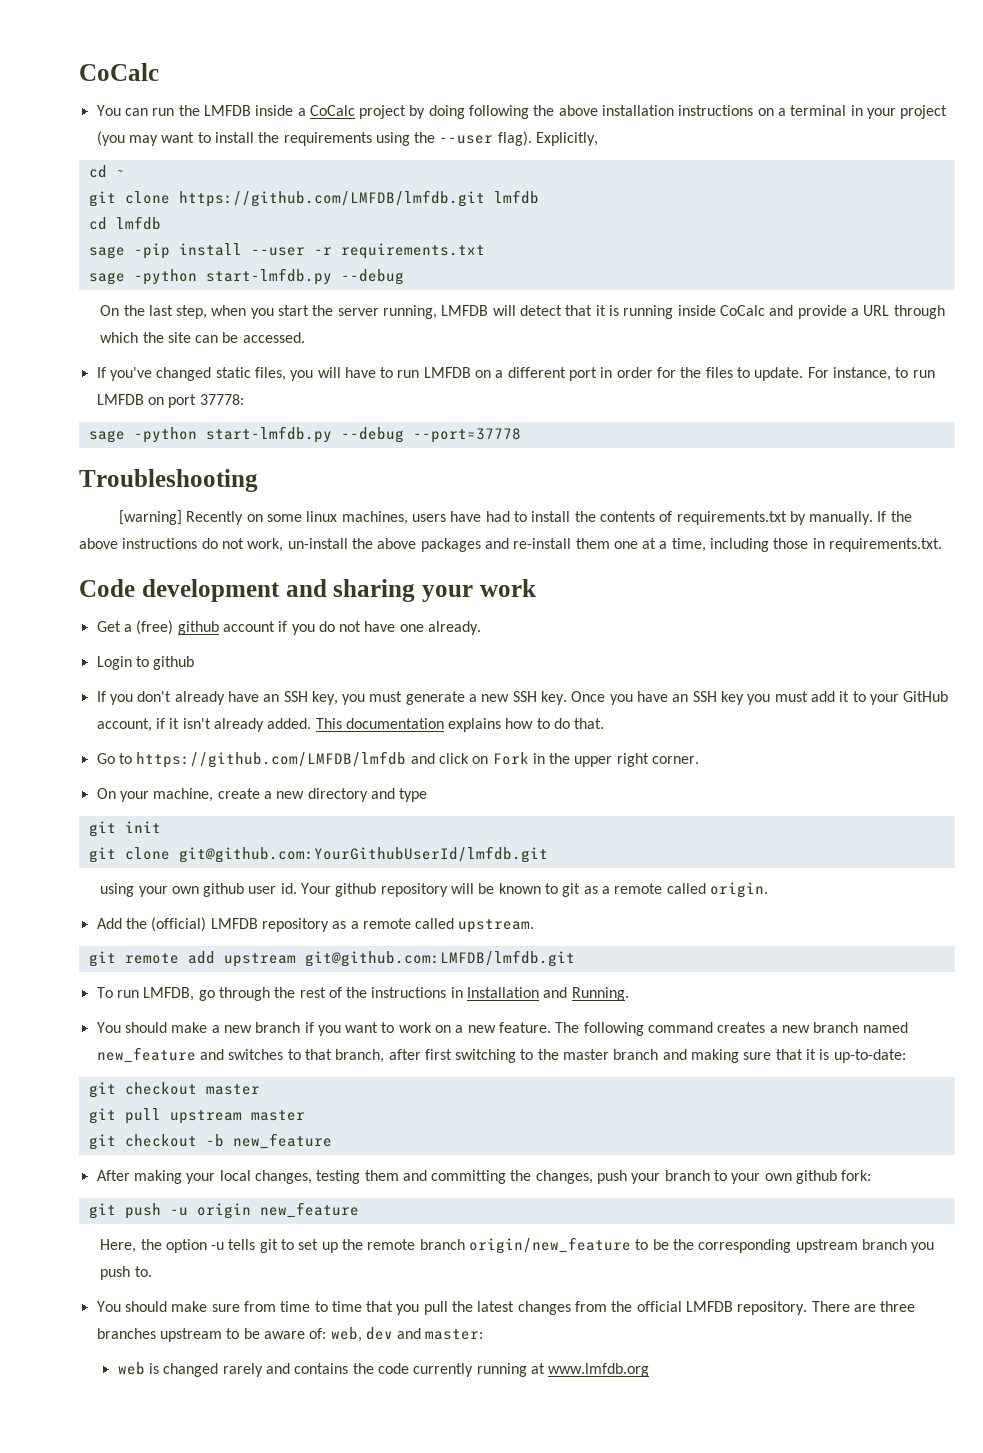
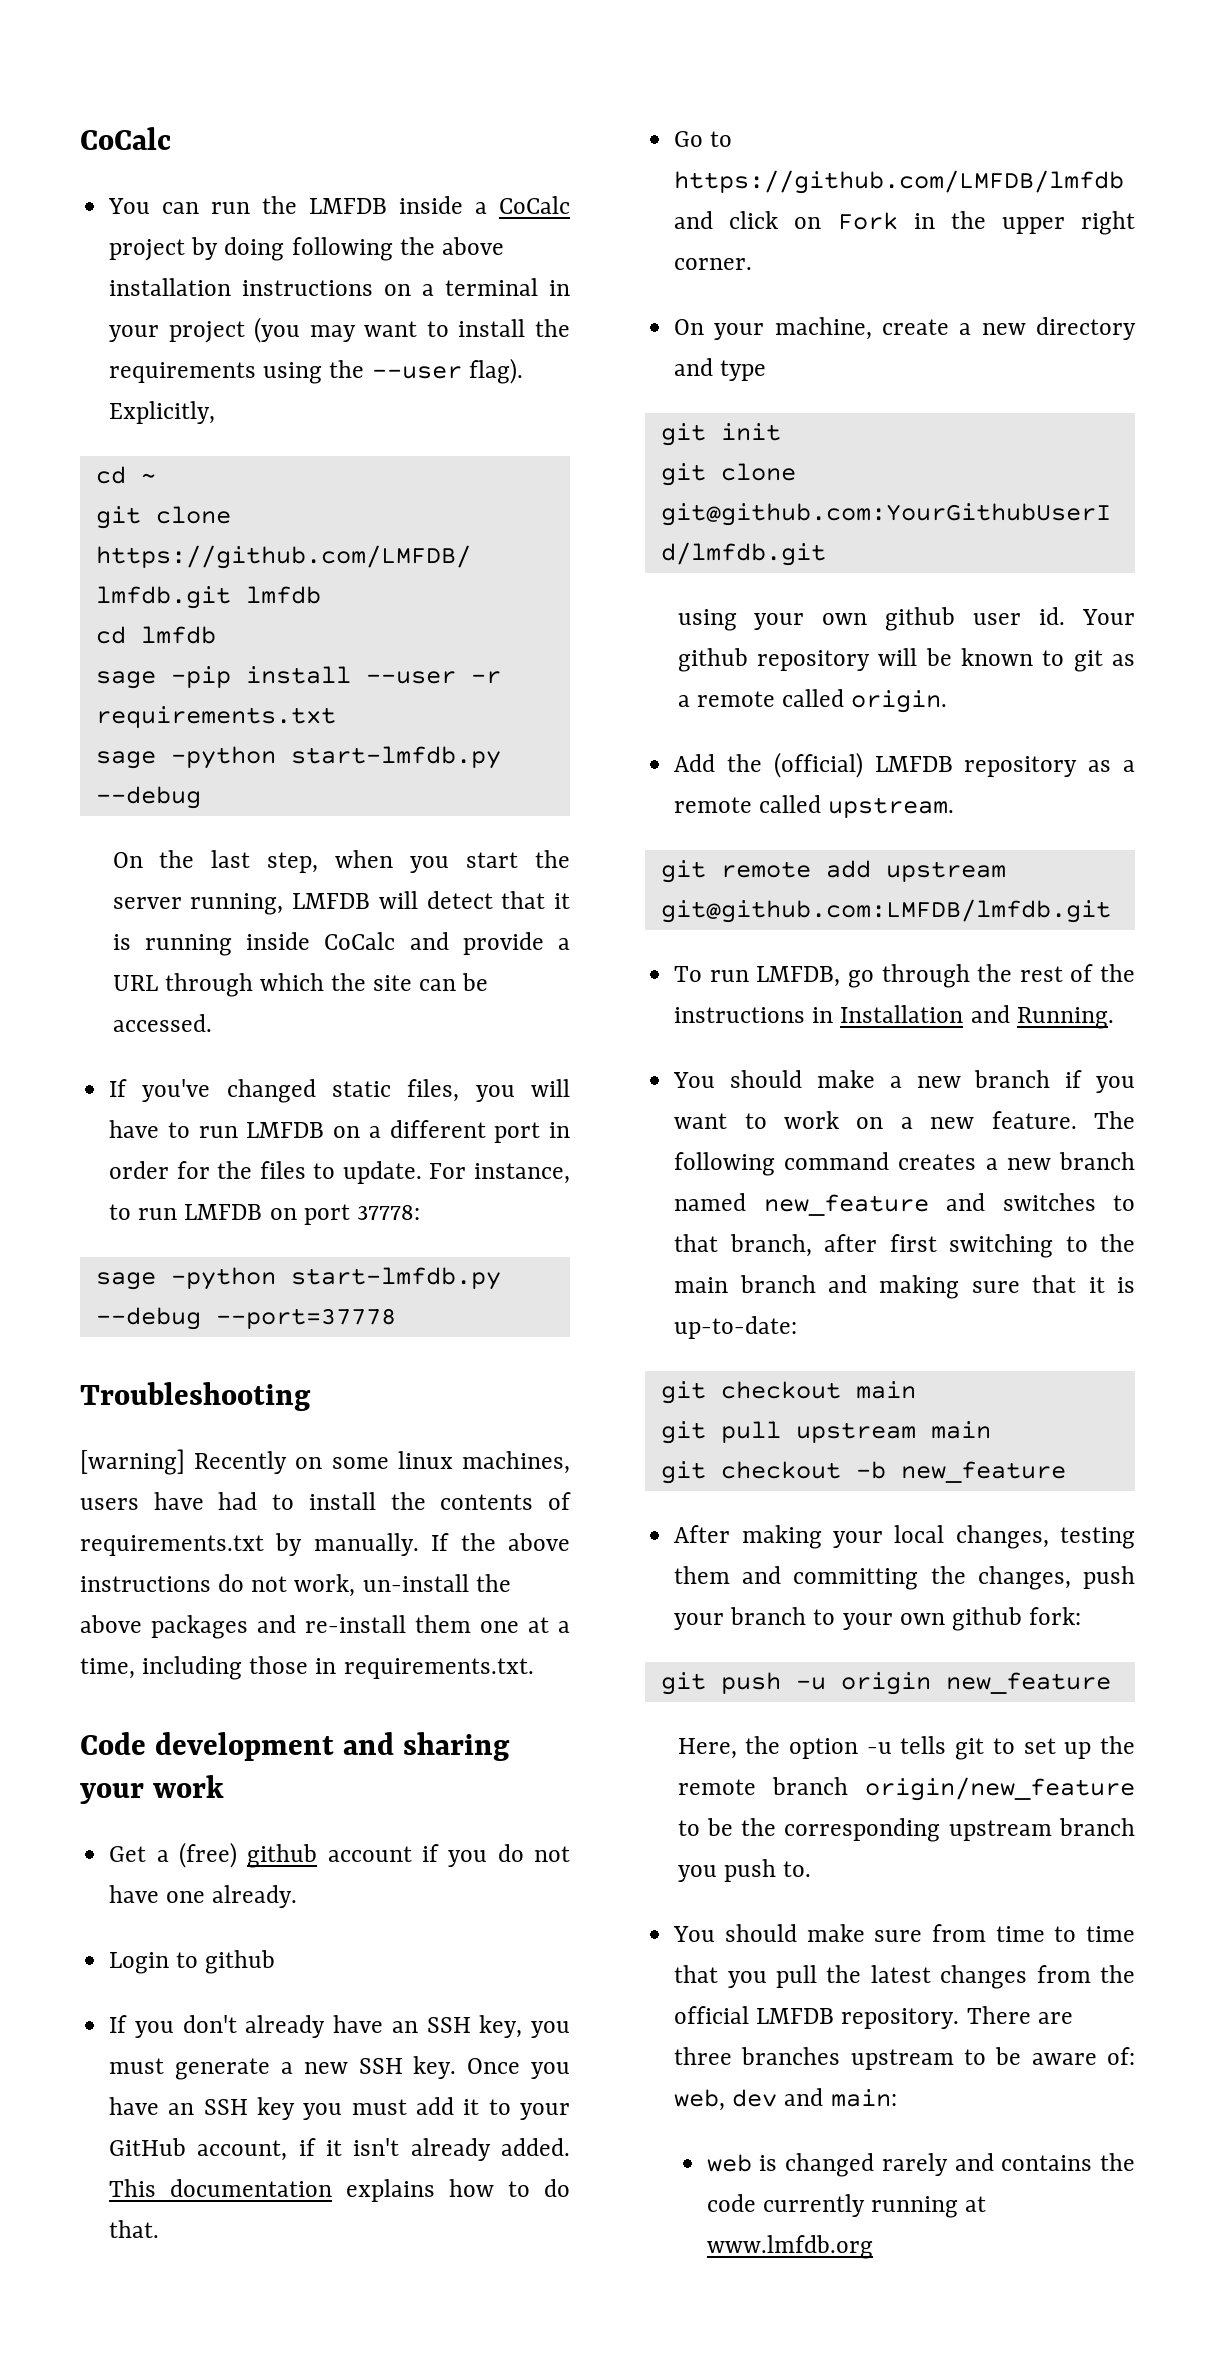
- The following command creates a new branch named new_feature and switches to that branch, after first switching to the master branch and making sure that it is up-to-date:
+ The following command creates a new branch named new_feature and switches to that branch, after first switching to the main branch and making sure that it is up-to-date:
- git checkout master
+ git checkout main
- git pull upstream master
+ git pull upstream main
- There are three branches upstream to be aware of: web, dev and master:
+ There are three branches upstream to be aware of: web, dev and main:

